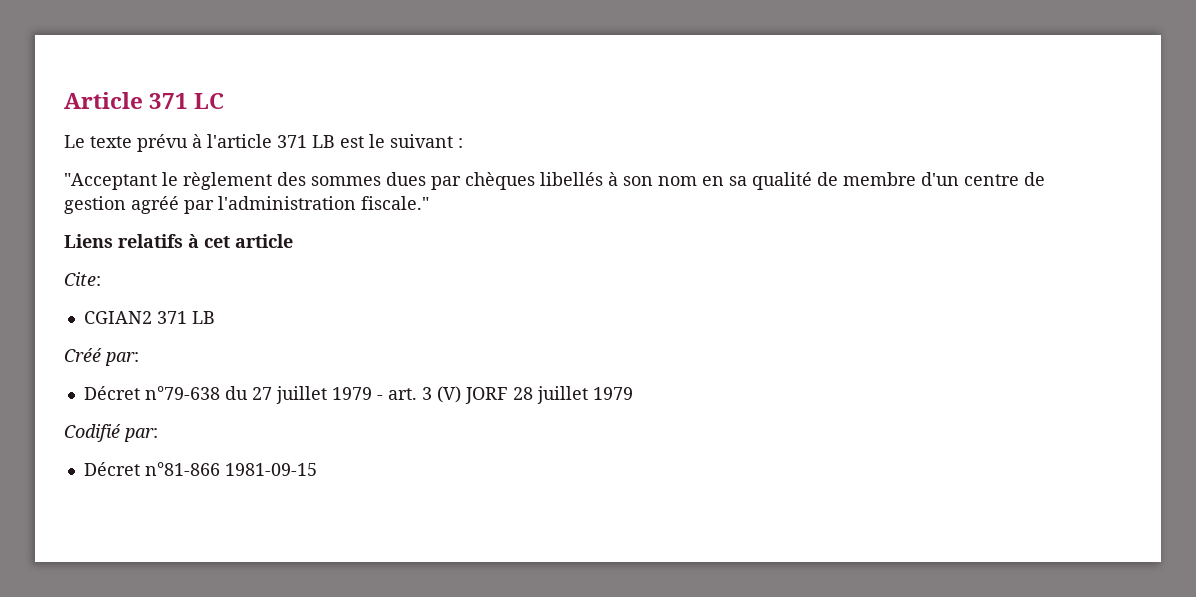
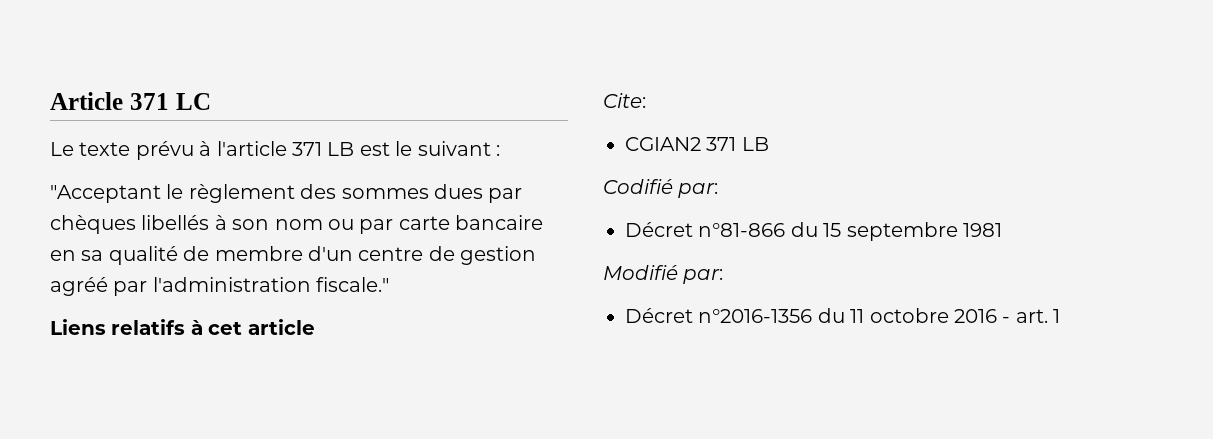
- "Acceptant le règlement des sommes dues par chèques libellés à son nom en sa qualité de membre d'un centre de gestion agréé par l'administration fiscale."
+ "Acceptant le règlement des sommes dues par chèques libellés à son nom ou par carte bancaire en sa qualité de membre d'un centre de gestion agréé par l'administration fiscale."
- Créé par:
- Décret n°79-638 du 27 juillet 1979 - art. 3 (V) JORF 28 juillet 1979
  Codifié par:
- Décret n°81-866 1981-09-15
+ Décret n°81-866 du 15 septembre 1981
+ Modifié par:
+ Décret n°2016-1356 du 11 octobre 2016 - art. 1

